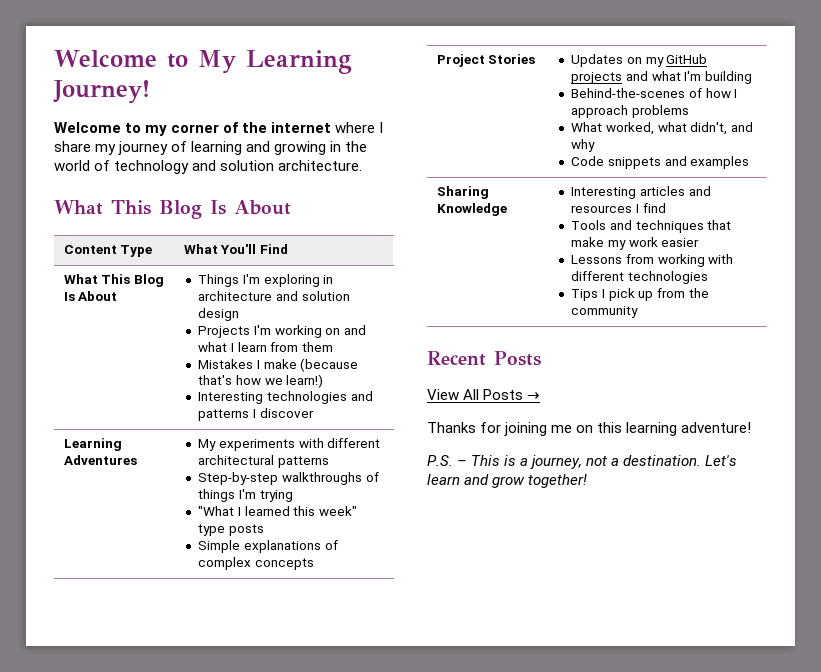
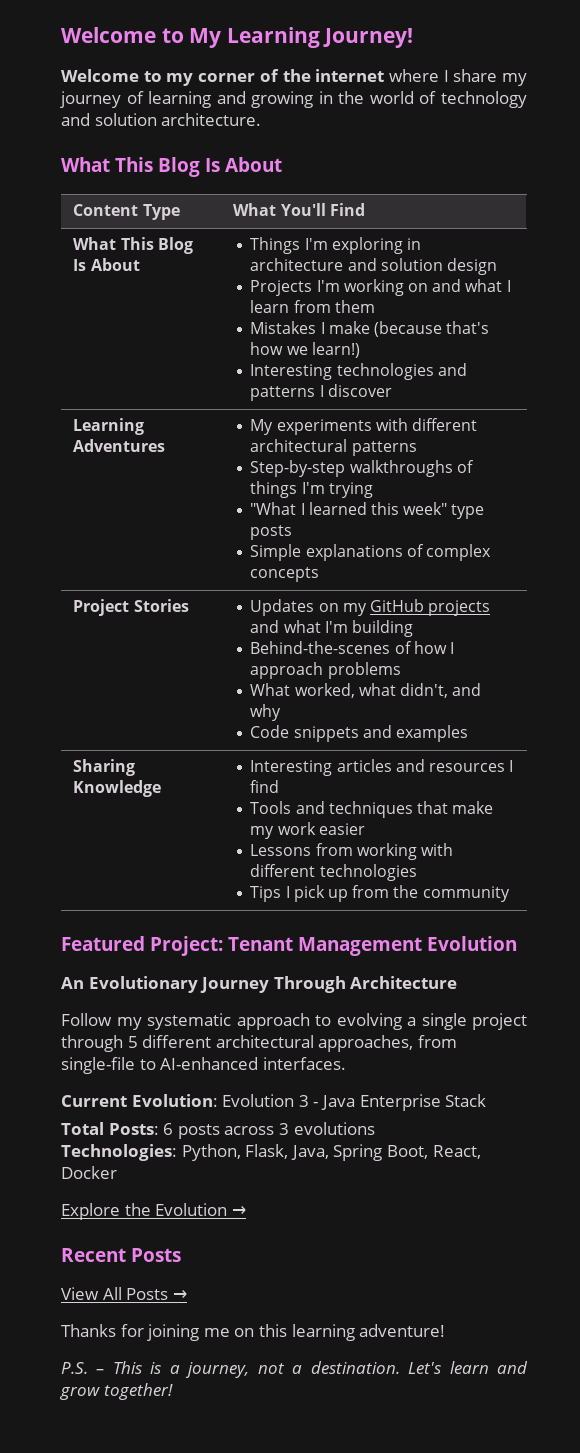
+ Featured Project: Tenant Management Evolution
+ An Evolutionary Journey Through Architecture
+ Follow my systematic approach to evolving a single project through 5 different architectural approaches, from single-file to AI-enhanced interfaces.
+ Current Evolution: Evolution 3 - Java Enterprise Stack
+ Total Posts: 6 posts across 3 evolutions
+ Technologies: Python, Flask, Java, Spring Boot, React, Docker
+ Explore the Evolution →

